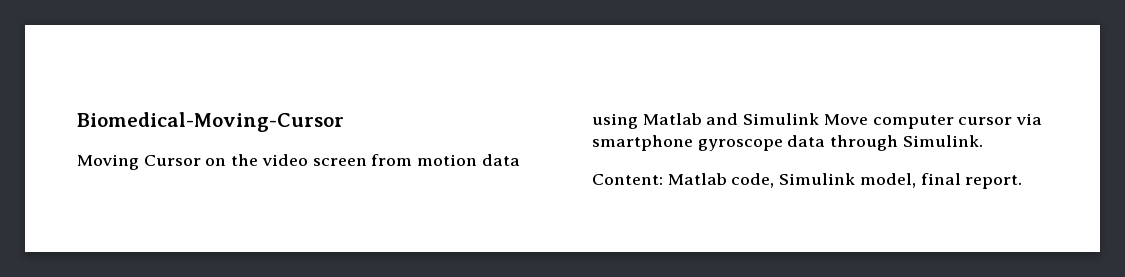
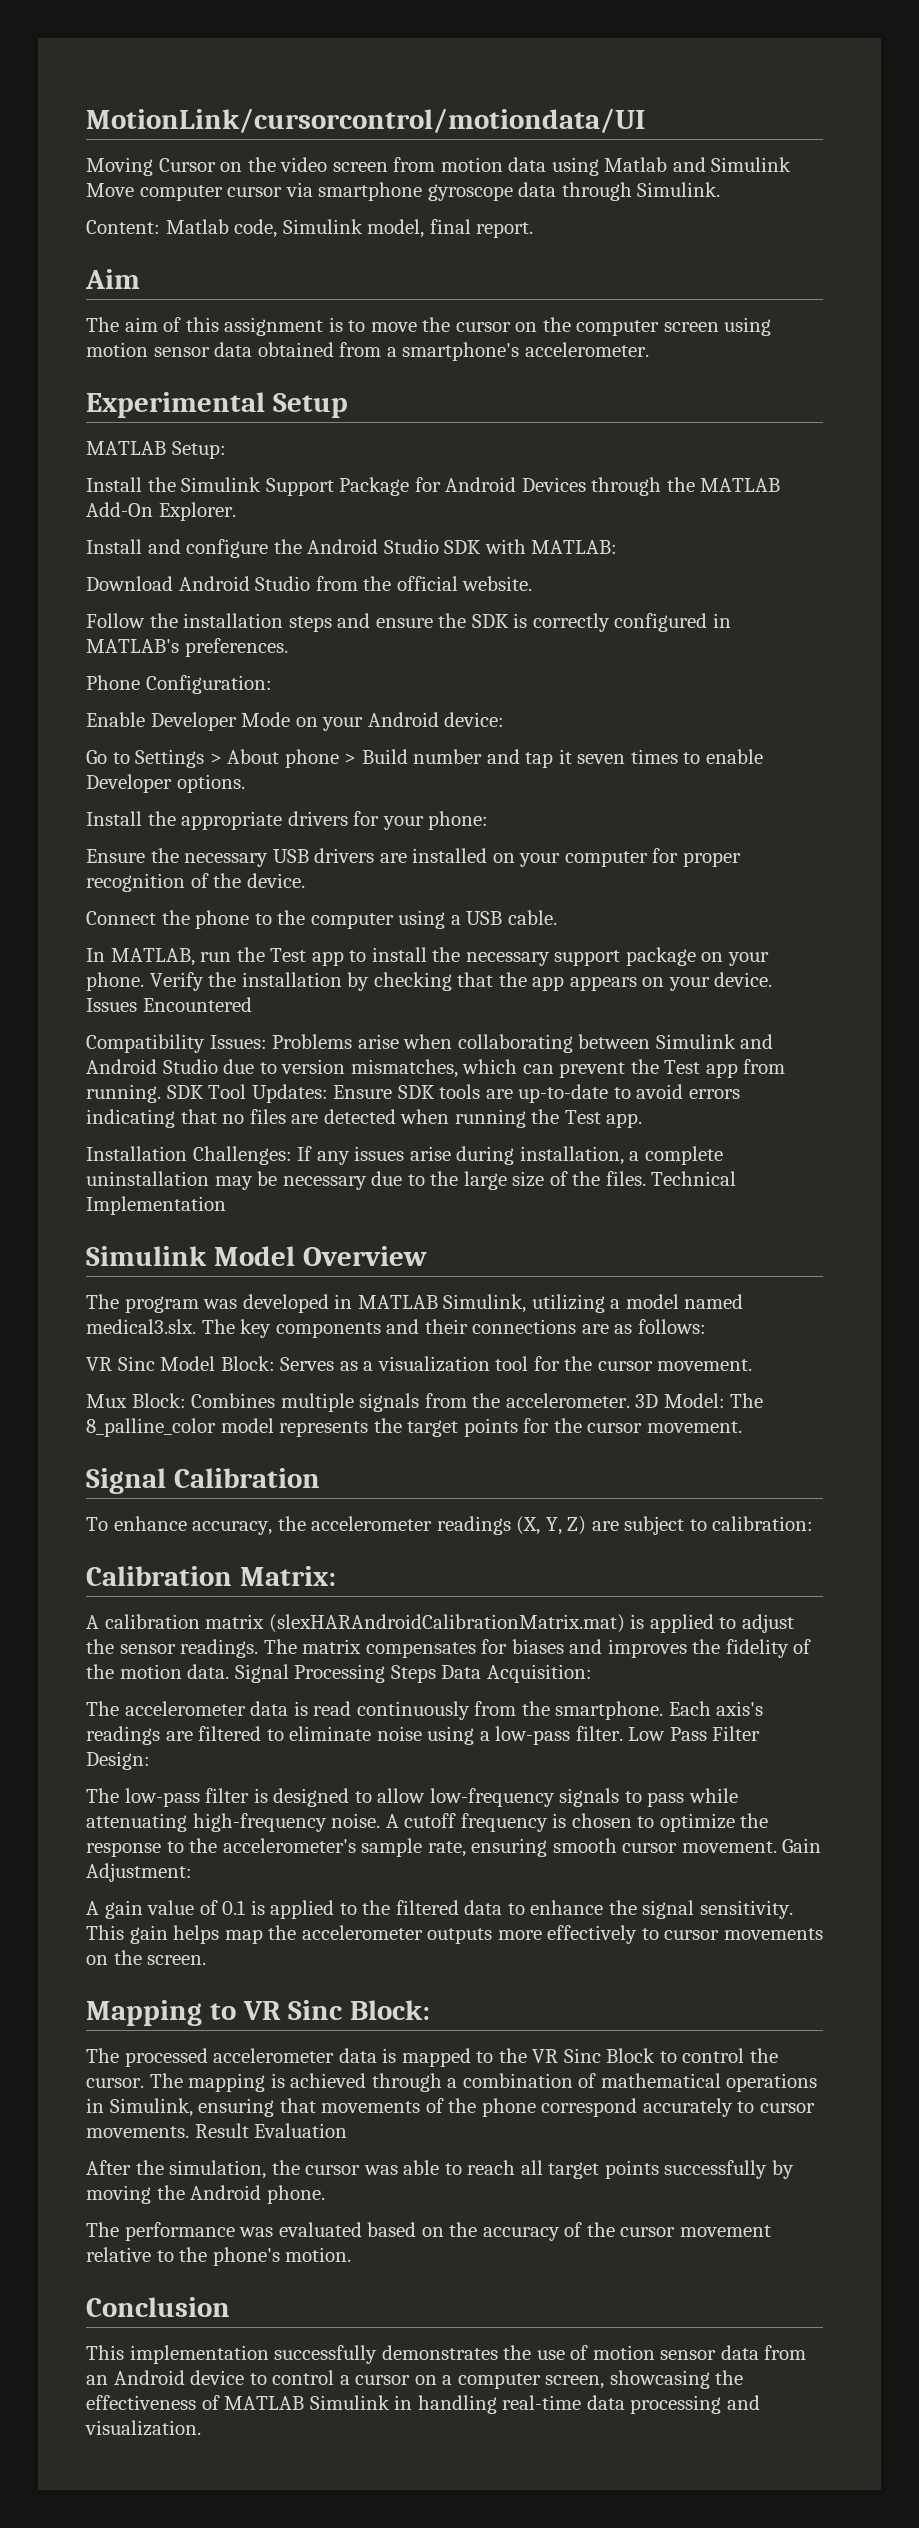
- Biomedical-Moving-Cursor
+ MotionLink/cursorcontrol/motiondata/UI
+ Aim
+ The aim of this assignment is to move the cursor on the computer screen using motion sensor data obtained from a smartphone's accelerometer.
+ Experimental Setup
+ MATLAB Setup:
+ Install the Simulink Support Package for Android Devices through the MATLAB Add-On Explorer.
+ Install and configure the Android Studio SDK with MATLAB:
+ Download Android Studio from the official website.
+ Follow the installation steps and ensure the SDK is correctly configured in MATLAB's preferences.
+ Phone Configuration:
+ Enable Developer Mode on your Android device:
+ Go to Settings > About phone > Build number and tap it seven times to enable Developer options.
+ Install the appropriate drivers for your phone:
+ Ensure the necessary USB drivers are installed on your computer for proper recognition of the device.
+ Connect the phone to the computer using a USB cable.
+ In MATLAB, run the Test app to install the necessary support package on your phone. Verify the installation by checking that the app appears on your device. Issues Encountered
+ Compatibility Issues: Problems arise when collaborating between Simulink and Android Studio due to version mismatches, which can prevent the Test app from running. SDK Tool Updates: Ensure SDK tools are up-to-date to avoid errors indicating that no files are detected when running the Test app.
+ Installation Challenges: If any issues arise during installation, a complete uninstallation may be necessary due to the large size of the files. Technical Implementation
+ Simulink Model Overview
+ The program was developed in MATLAB Simulink, utilizing a model named medical3.slx. The key components and their connections are as follows:
+ VR Sinc Model Block: Serves as a visualization tool for the cursor movement.
+ Mux Block: Combines multiple signals from the accelerometer. 3D Model: The 8_palline_color model represents the target points for the cursor movement.
+ Signal Calibration
+ To enhance accuracy, the accelerometer readings (X, Y, Z) are subject to calibration:
+ Calibration Matrix:
+ A calibration matrix (slexHARAndroidCalibrationMatrix.mat) is applied to adjust the sensor readings. The matrix compensates for biases and improves the fidelity of the motion data. Signal Processing Steps Data Acquisition:
+ The accelerometer data is read continuously from the smartphone. Each axis's readings are filtered to eliminate noise using a low-pass filter. Low Pass Filter Design:
+ The low-pass filter is designed to allow low-frequency signals to pass while attenuating high-frequency noise. A cutoff frequency is chosen to optimize the response to the accelerometer's sample rate, ensuring smooth cursor movement. Gain Adjustment:
+ A gain value of 0.1 is applied to the filtered data to enhance the signal sensitivity. This gain helps map the accelerometer outputs more effectively to cursor movements on the screen.
+ Mapping to VR Sinc Block:
+ The processed accelerometer data is mapped to the VR Sinc Block to control the cursor. The mapping is achieved through a combination of mathematical operations in Simulink, ensuring that movements of the phone correspond accurately to cursor movements. Result Evaluation
+ After the simulation, the cursor was able to reach all target points successfully by moving the Android phone.
+ The performance was evaluated based on the accuracy of the cursor movement relative to the phone's motion.
+ Conclusion
+ This implementation successfully demonstrates the use of motion sensor data from an Android device to control a cursor on a computer screen, showcasing the effectiveness of MATLAB Simulink in handling real-time data processing and visualization.

